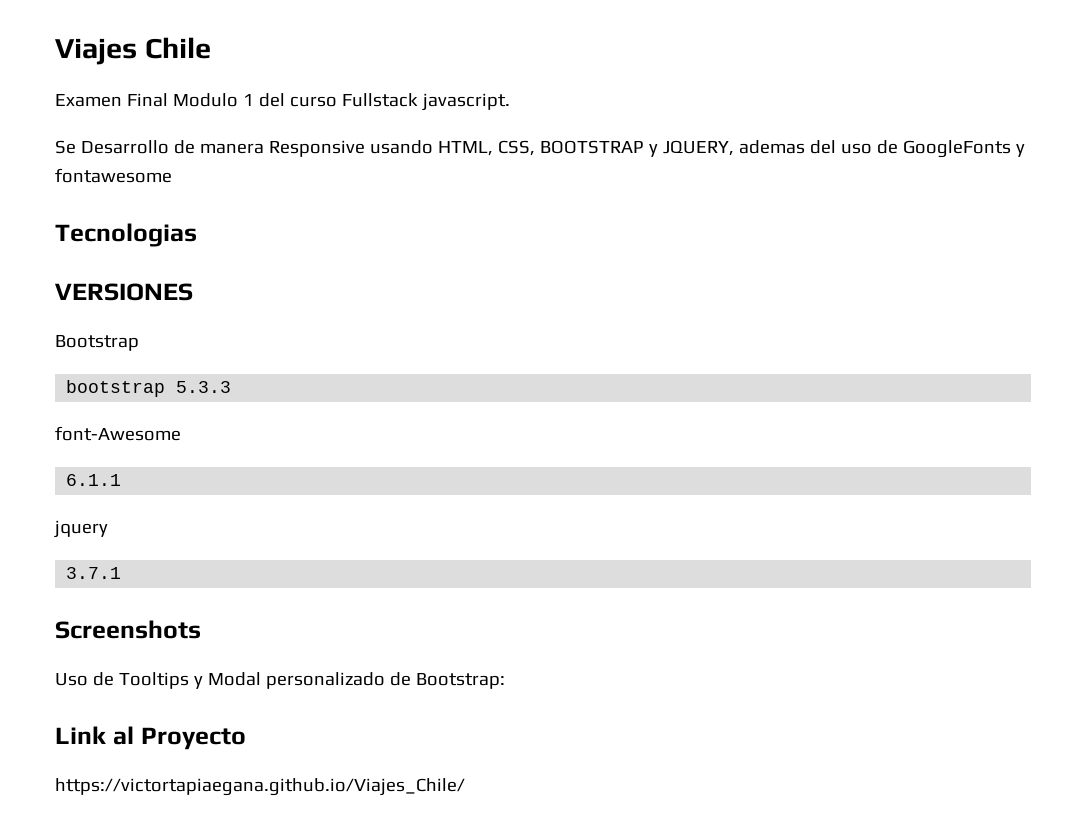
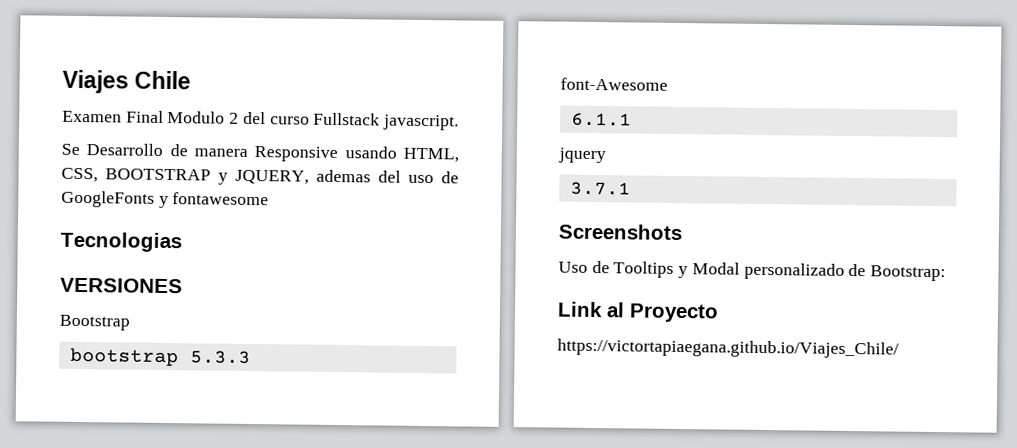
- Examen Final Modulo 1 del curso Fullstack javascript.
+ Examen Final Modulo 2 del curso Fullstack javascript.

